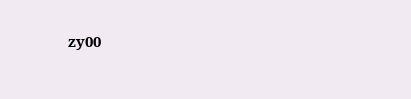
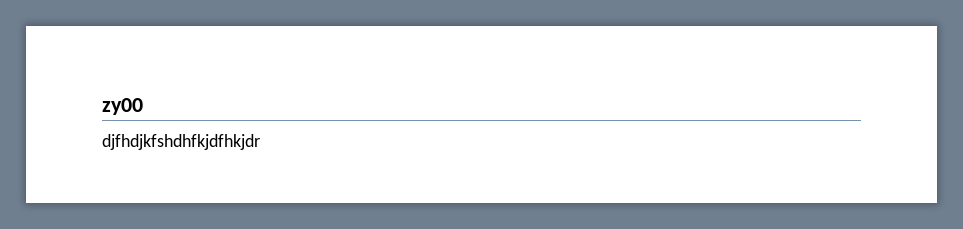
+ djfhdjkfshdhfkjdfhkjdr

